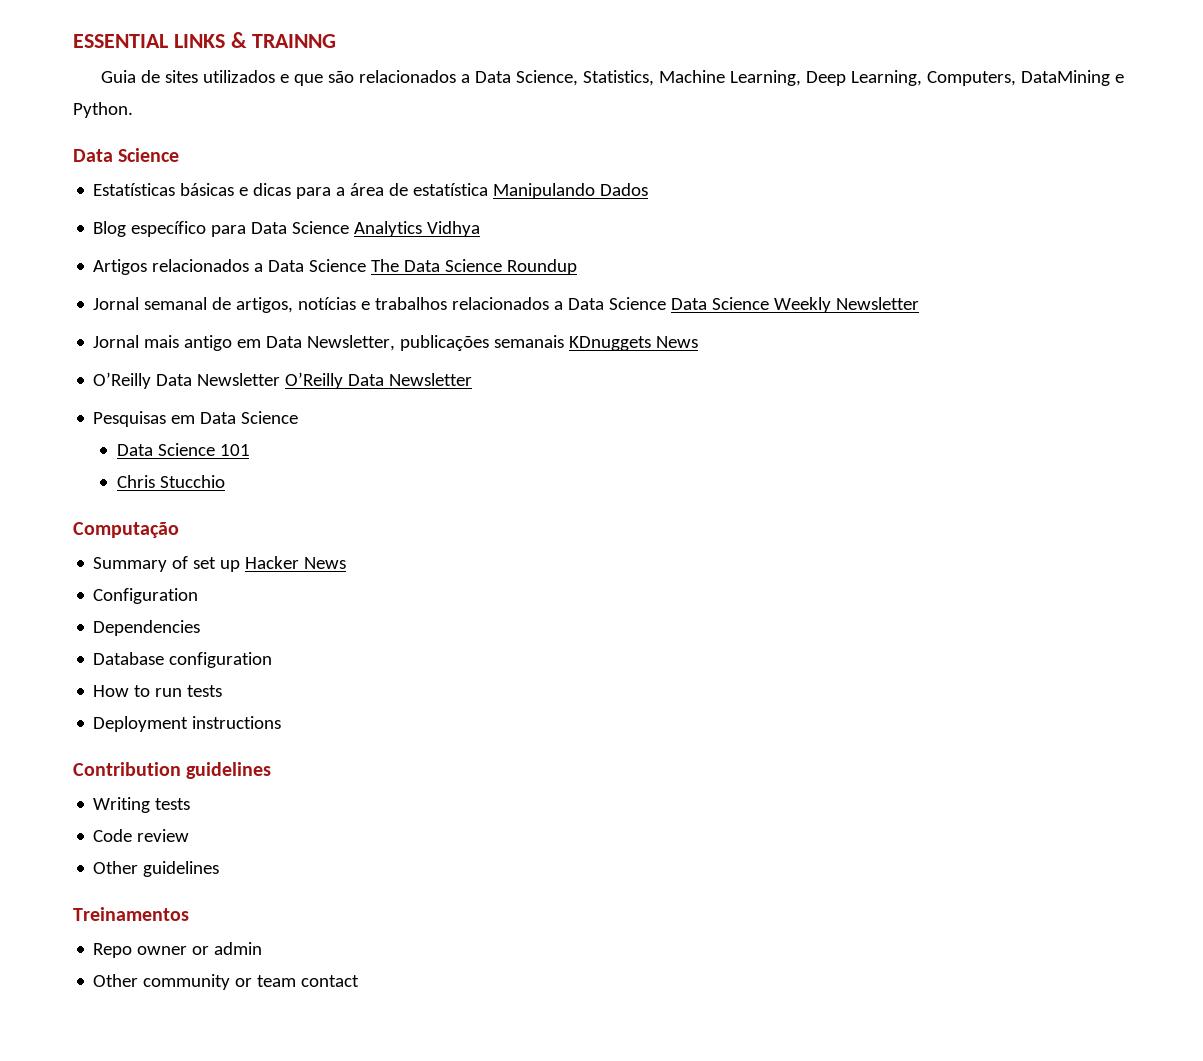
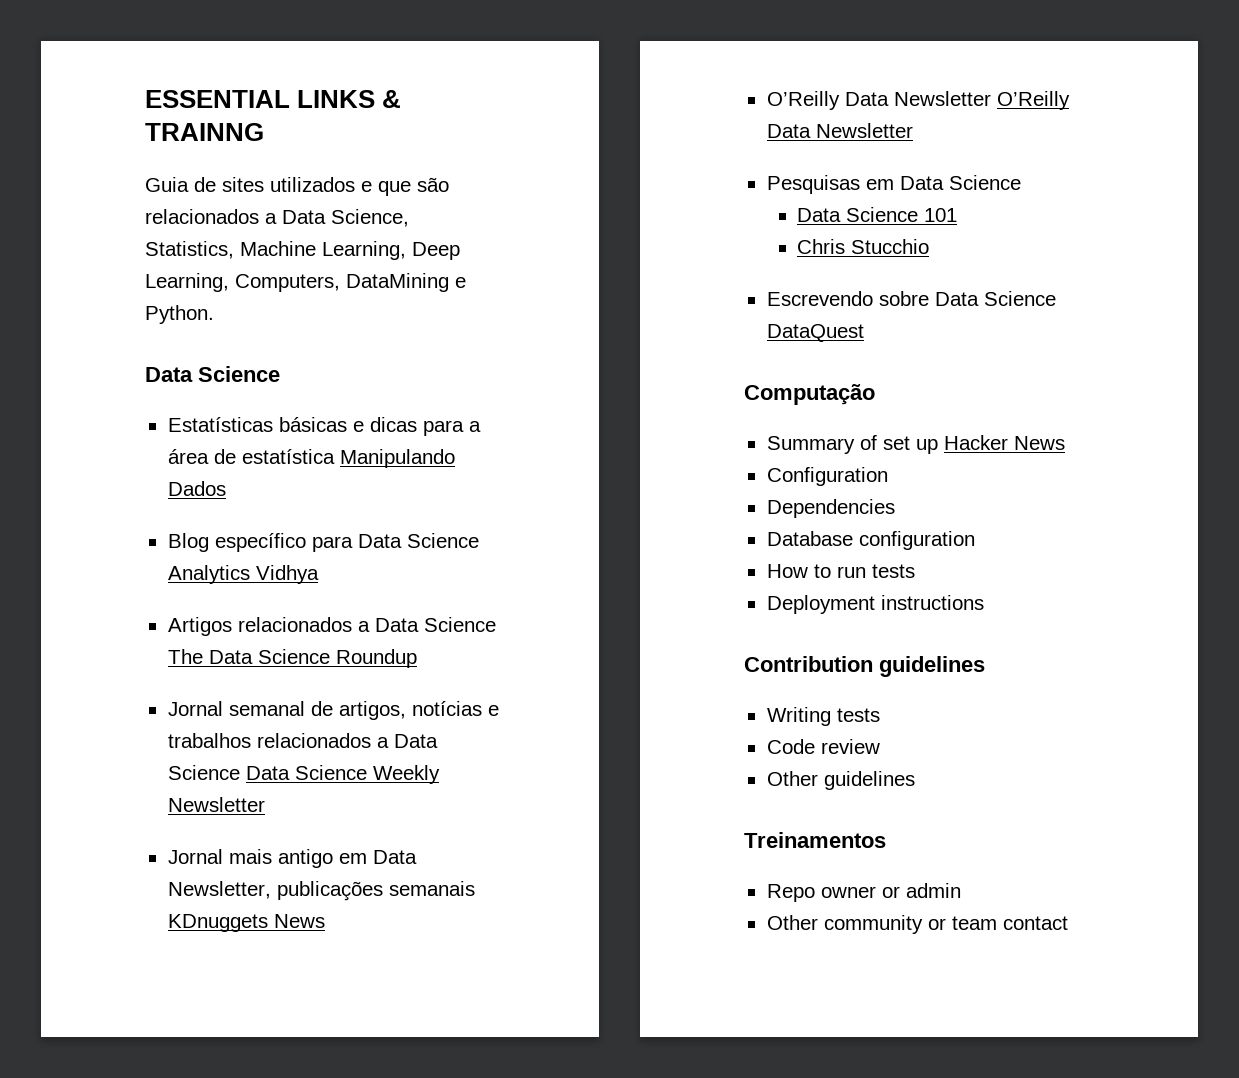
+ Escrevendo sobre Data Science DataQuest

